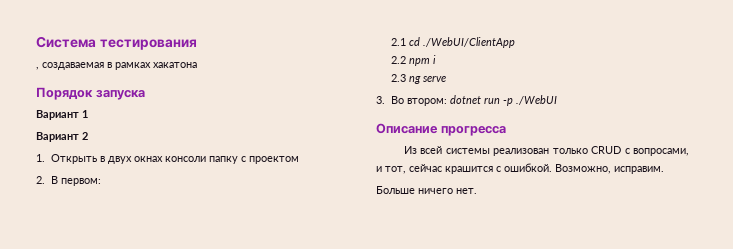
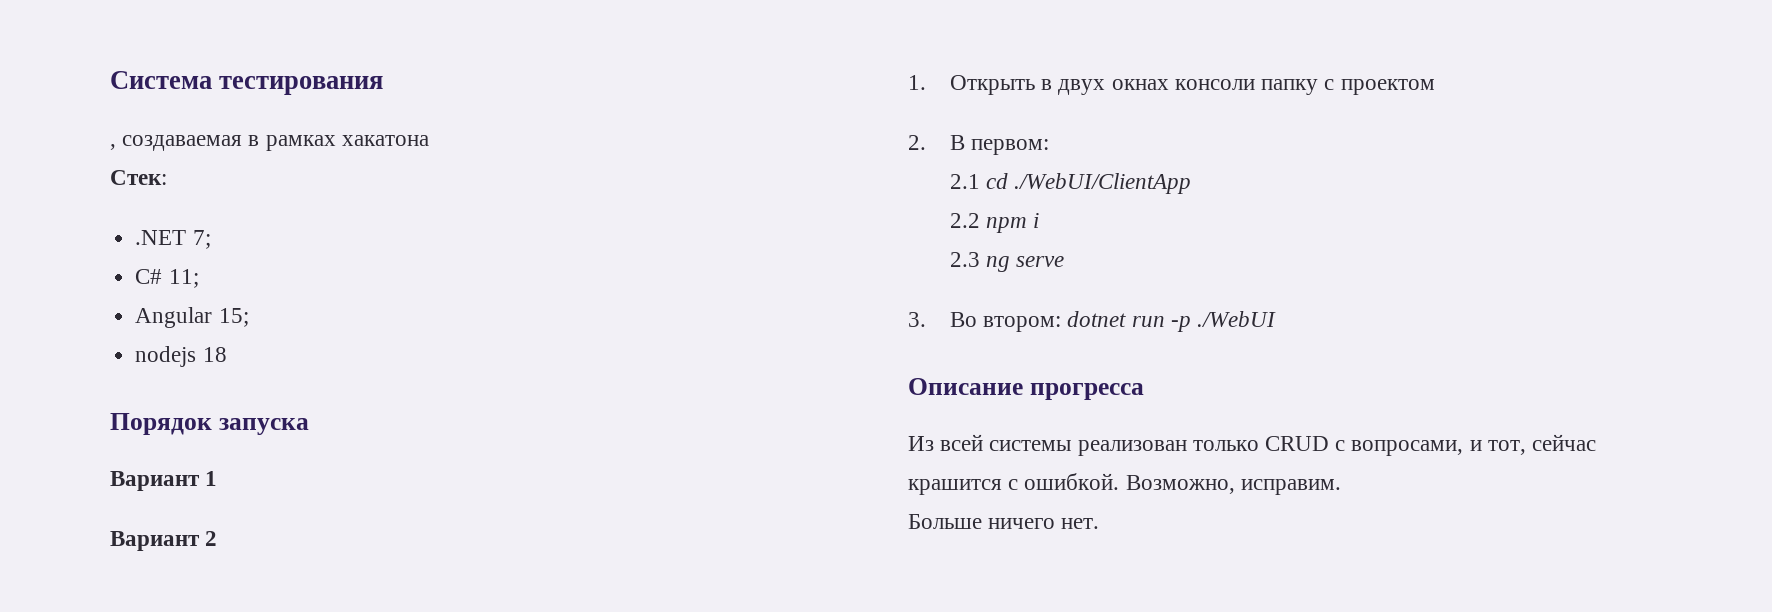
+ Стек:
+ .NET 7;
+ C# 11;
+ Angular 15;
+ nodejs 18

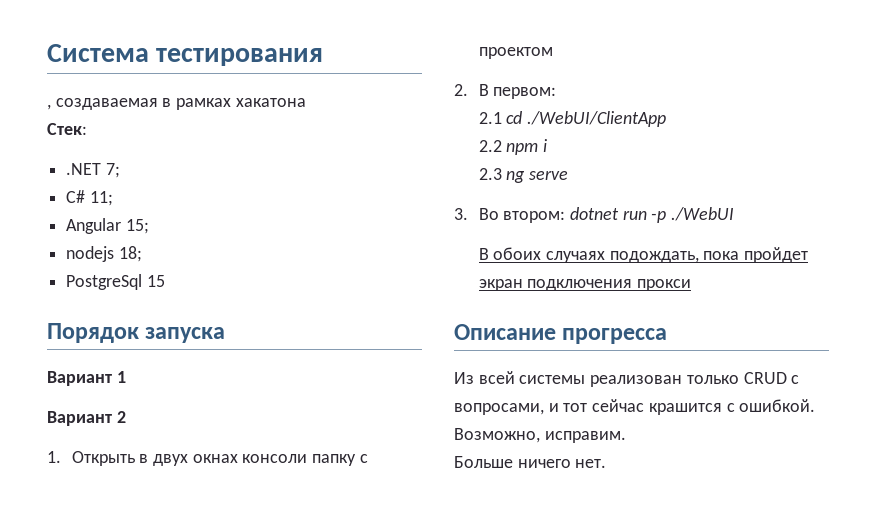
- nodejs 18
+ nodejs 18;
+ PostgreSql 15
+ В обоих случаях подождать, пока пройдет экран подключения прокси
- Из всей системы реализован только CRUD с вопросами, и тот, сейчас крашится с ошибкой.
+ Из всей системы реализован только CRUD с вопросами, и тот сейчас крашится с ошибкой.

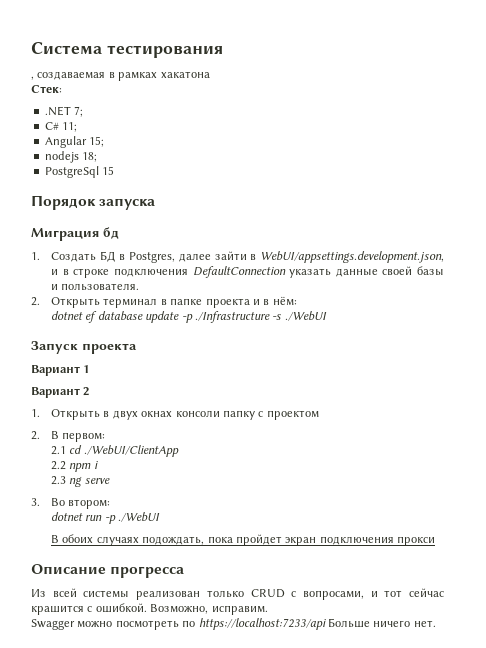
+ Миграция бд
+ 1. Создать БД в Postgres, далее зайти в WebUI/appsettings.development.json, и в строке подключения DefaultConnection указать данные своей базы и пользователя.
+ 2. Открыть терминал в папке проекта и в нём:
+ dotnet ef database update -p ./Infrastructure -s ./WebUI
+ Запуск проекта
- 3. Во втором: dotnet run -p ./WebUI
+ 3. Во втором:
+ dotnet run -p ./WebUI
- Больше ничего нет.
+ Swagger можно посмотреть по https://localhost:7233/api Больше ничего нет.

